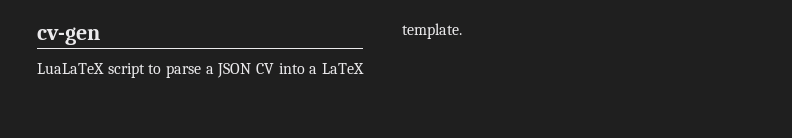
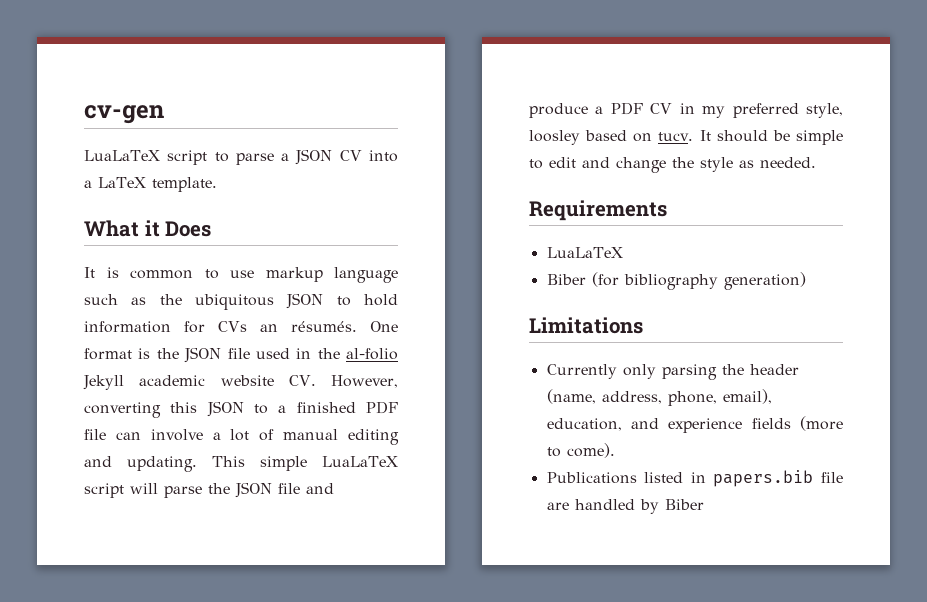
+ What it Does
+ It is common to use markup language such as the ubiquitous JSON to hold information for CVs an résumés. One format is the JSON file used in the al-folio Jekyll academic website CV. However, converting this JSON to a finished PDF file can involve a lot of manual editing and updating. This simple LuaLaTeX script will parse the JSON file and produce a PDF CV in my preferred style, loosley based on tucv. It should be simple to edit and change the style as needed.
+ Requirements
+ LuaLaTeX
+ Biber (for bibliography generation)
+ Limitations
+ Currently only parsing the header (name, address, phone, email), education, and experience fields (more to come).
+ Publications listed in papers.bib file are handled by Biber

